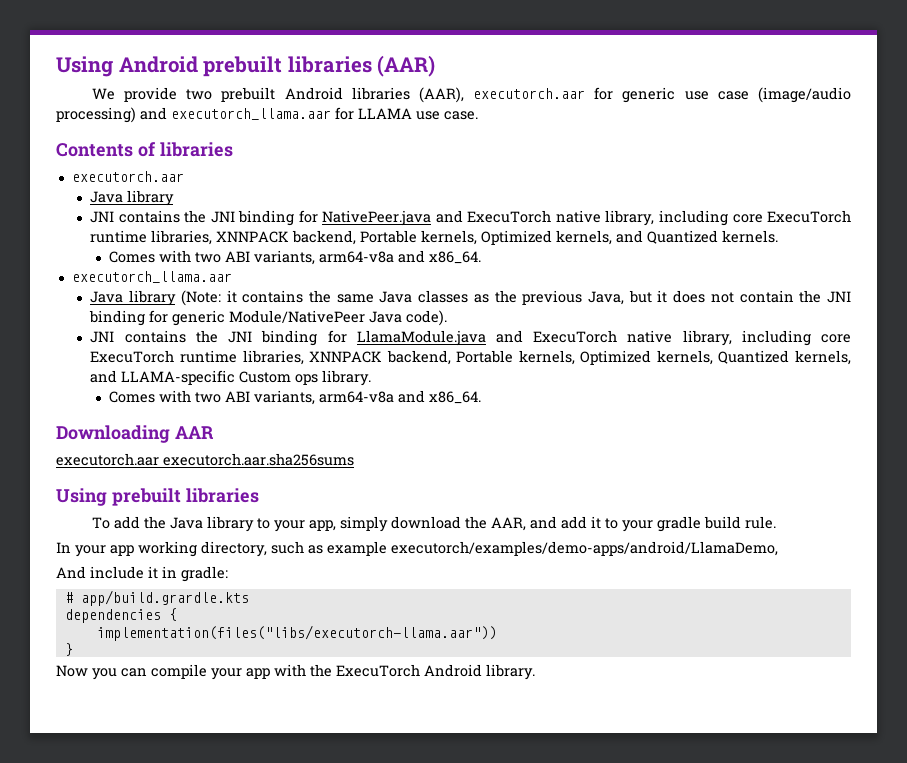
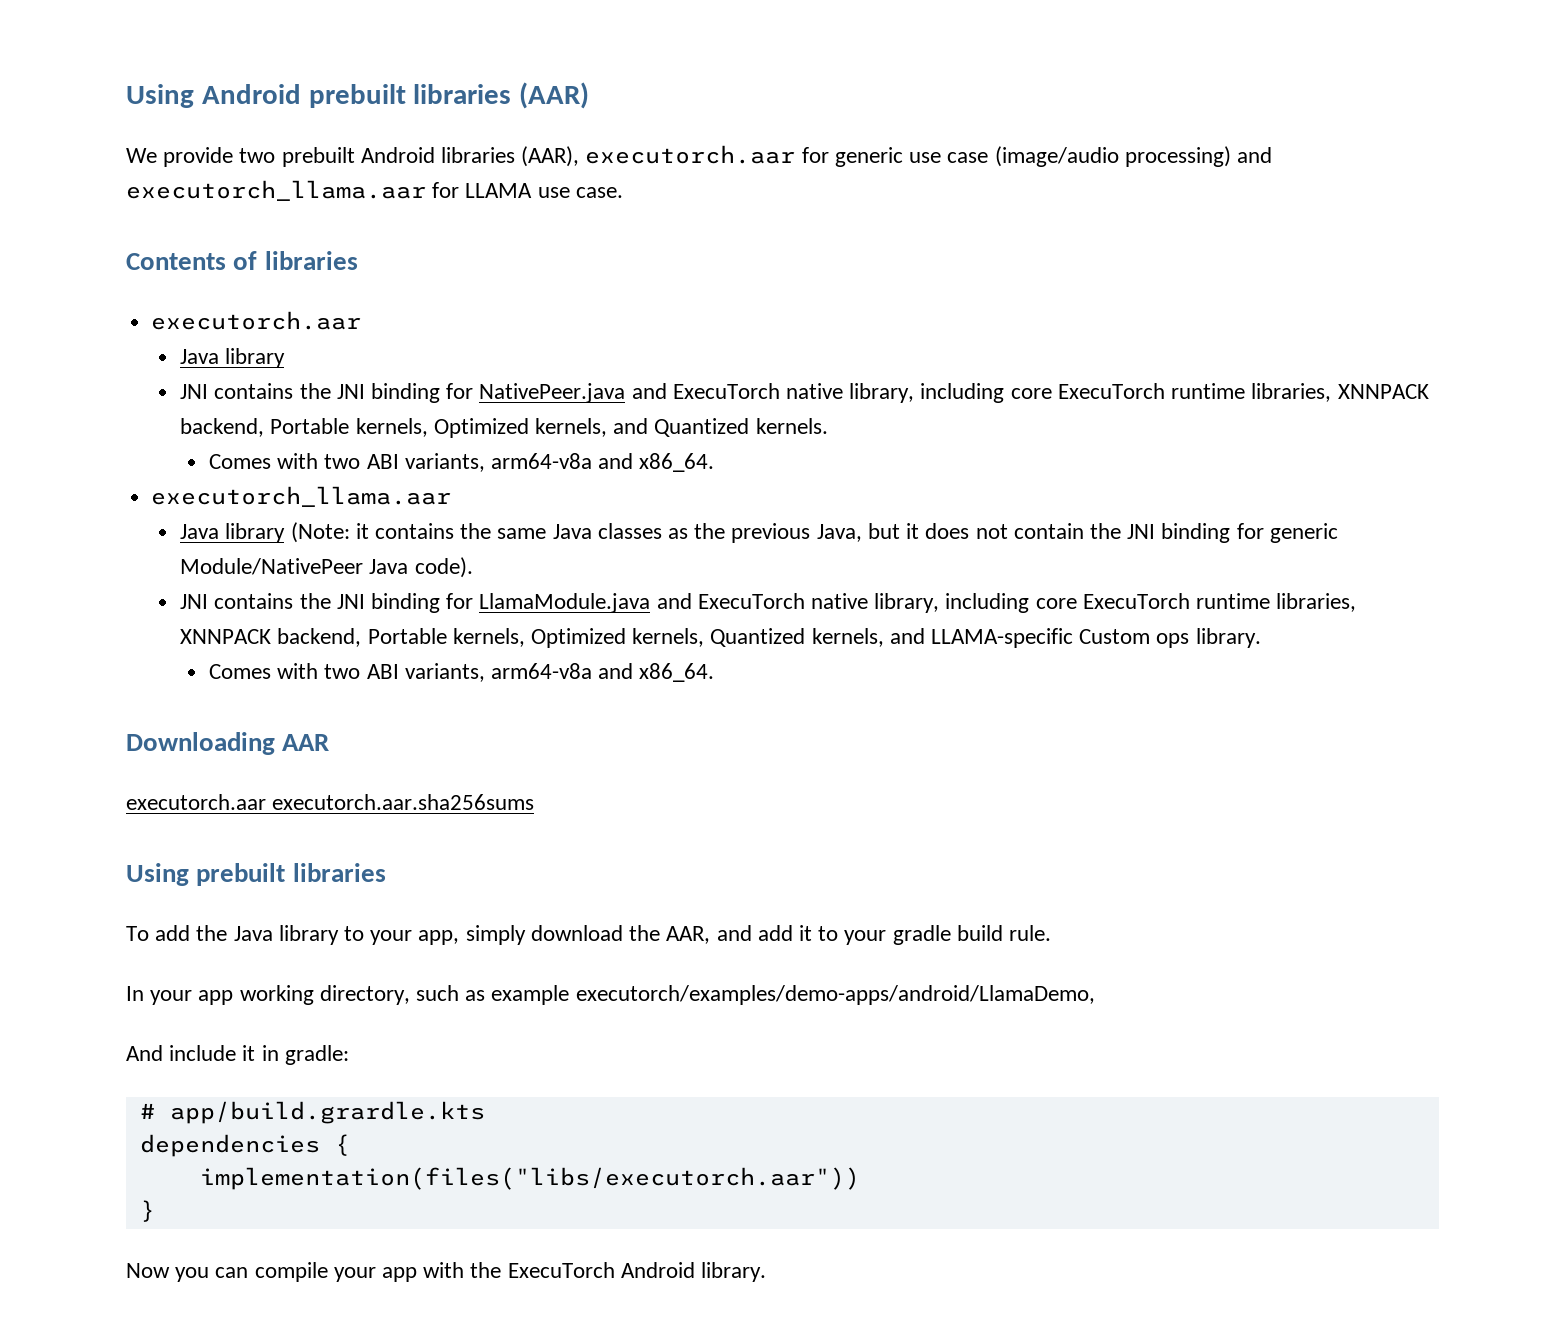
- implementation(files("libs/executorch-llama.aar"))
+ implementation(files("libs/executorch.aar"))

